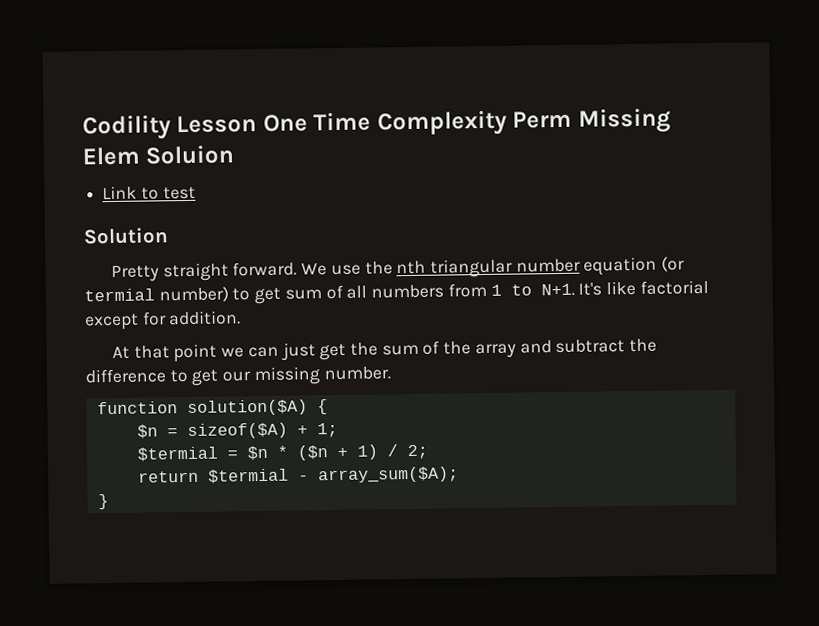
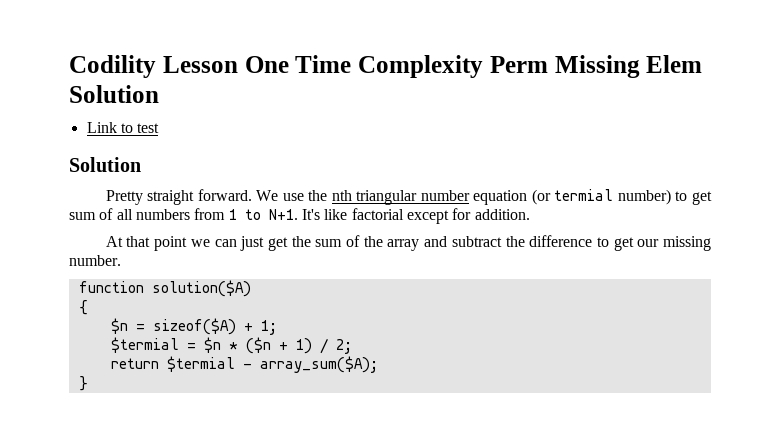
- Codility Lesson One Time Complexity Perm Missing Elem Soluion
+ Codility Lesson One Time Complexity Perm Missing Elem Solution
- function solution($A) {
+ function solution($A)
+ {

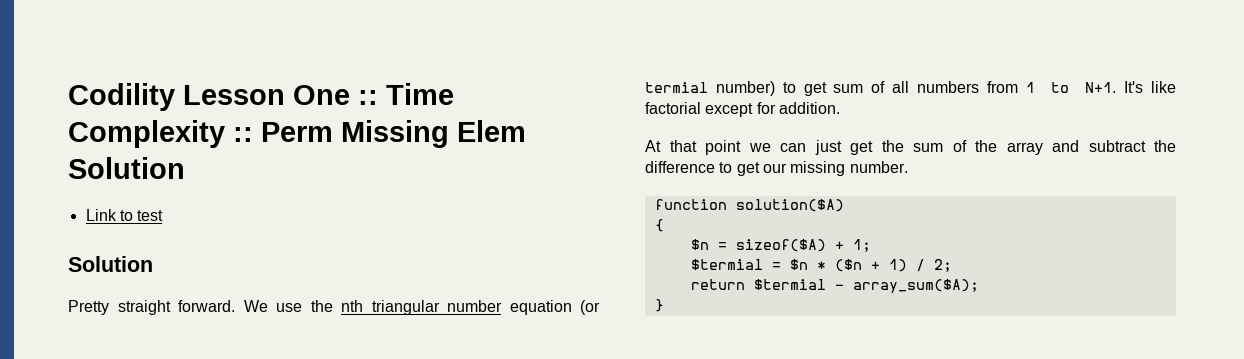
- Codility Lesson One Time Complexity Perm Missing Elem Solution
+ Codility Lesson One :: Time Complexity :: Perm Missing Elem Solution

